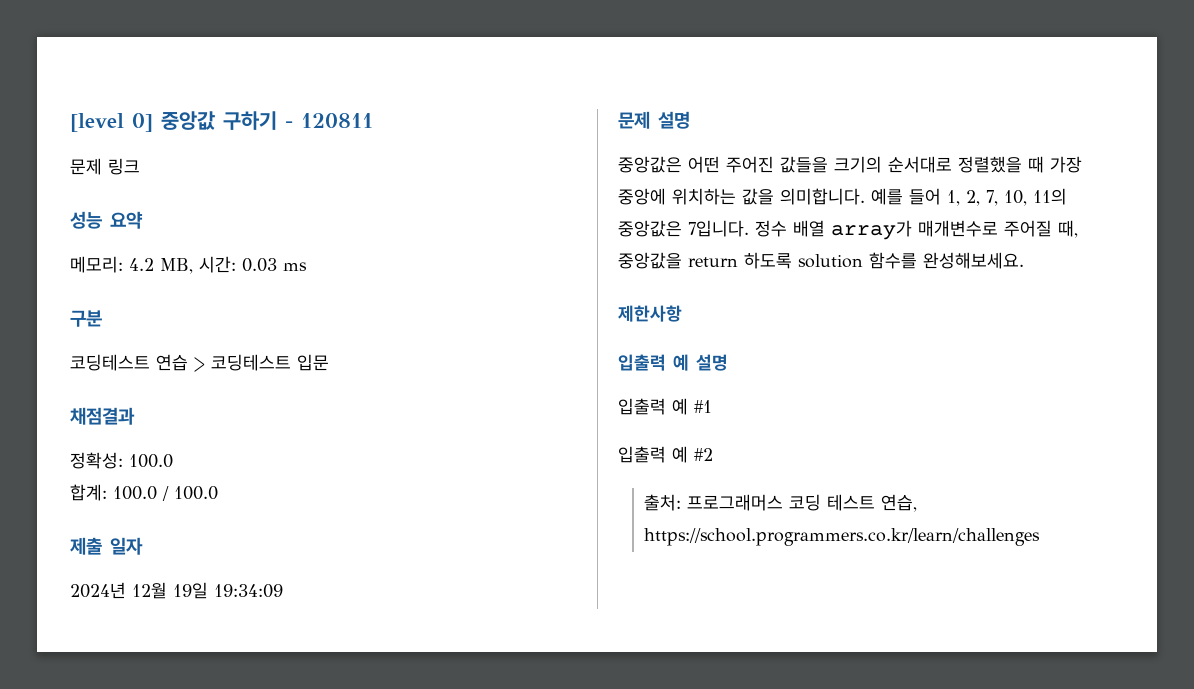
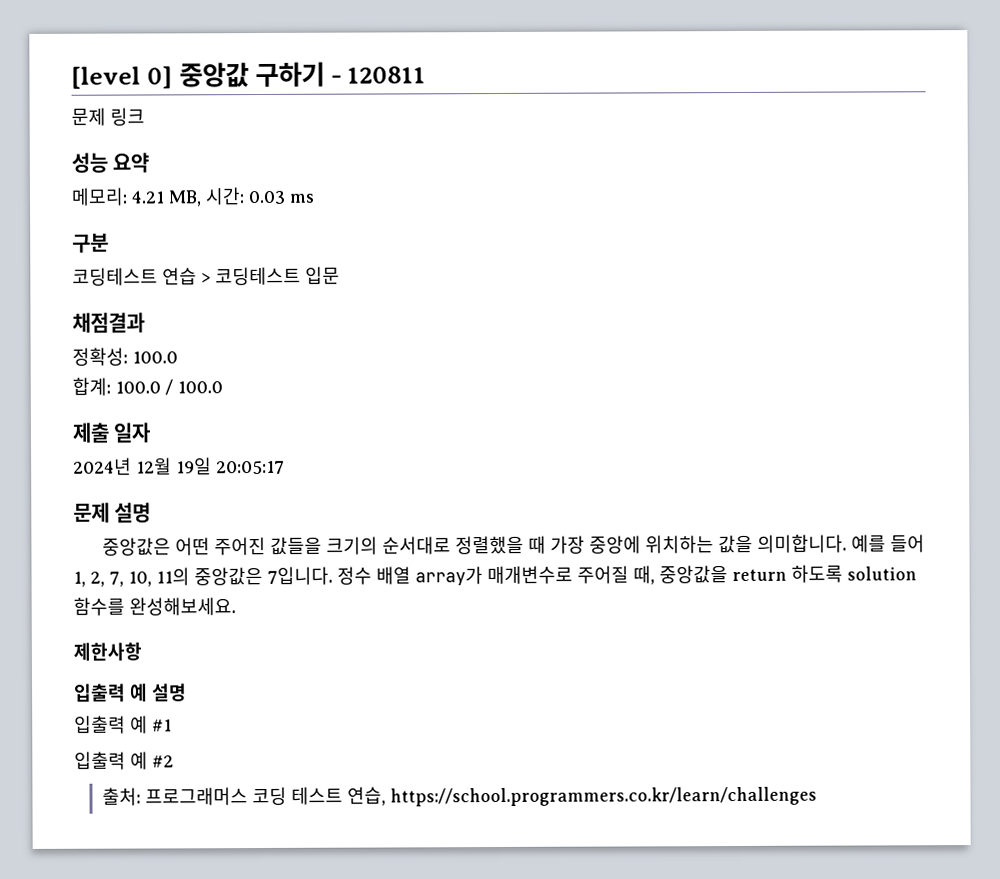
- 메모리: 4.2 MB, 시간: 0.03 ms
+ 메모리: 4.21 MB, 시간: 0.03 ms
- 2024년 12월 19일 19:34:09
+ 2024년 12월 19일 20:05:17

